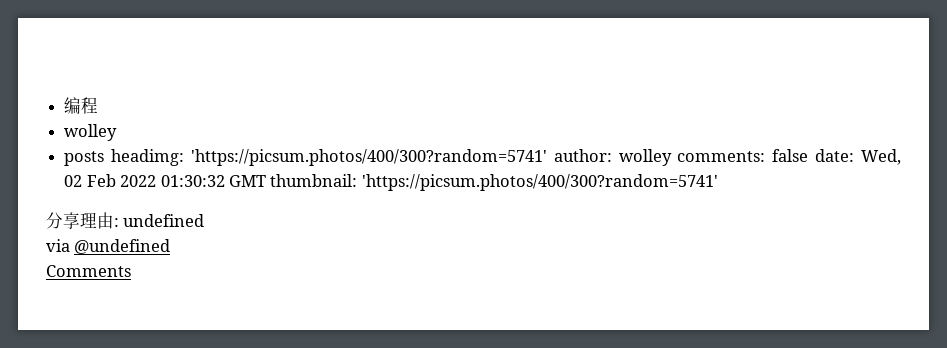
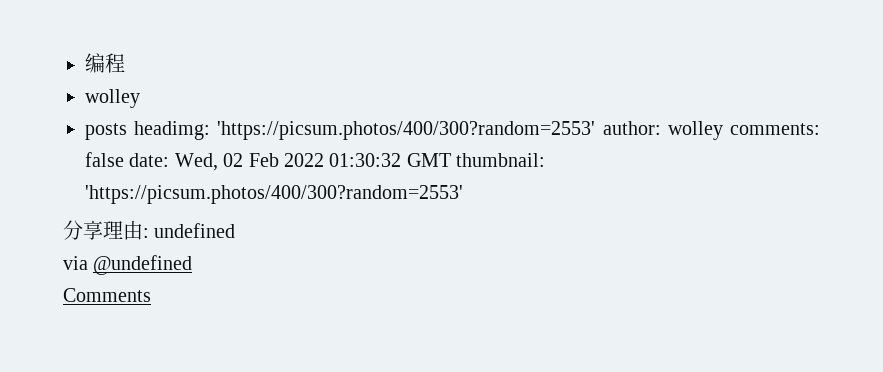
- posts headimg: 'https://picsum.photos/400/300?random=5741' author: wolley comments: false date: Wed, 02 Feb 2022 01:30:32 GMT thumbnail: 'https://picsum.photos/400/300?random=5741'
+ posts headimg: 'https://picsum.photos/400/300?random=2553' author: wolley comments: false date: Wed, 02 Feb 2022 01:30:32 GMT thumbnail: 'https://picsum.photos/400/300?random=2553'

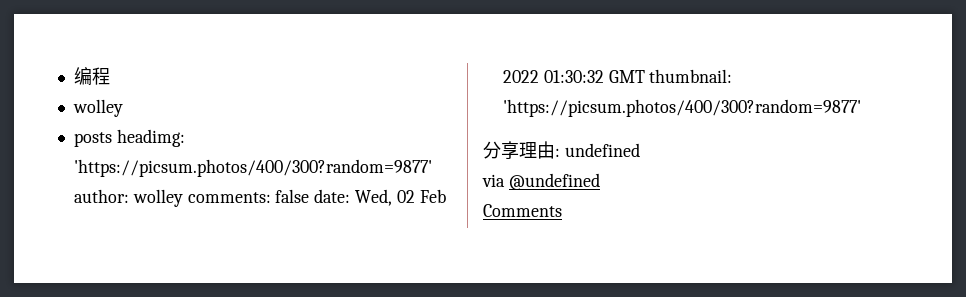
- posts headimg: 'https://picsum.photos/400/300?random=2553' author: wolley comments: false date: Wed, 02 Feb 2022 01:30:32 GMT thumbnail: 'https://picsum.photos/400/300?random=2553'
+ posts headimg: 'https://picsum.photos/400/300?random=9877' author: wolley comments: false date: Wed, 02 Feb 2022 01:30:32 GMT thumbnail: 'https://picsum.photos/400/300?random=9877'

